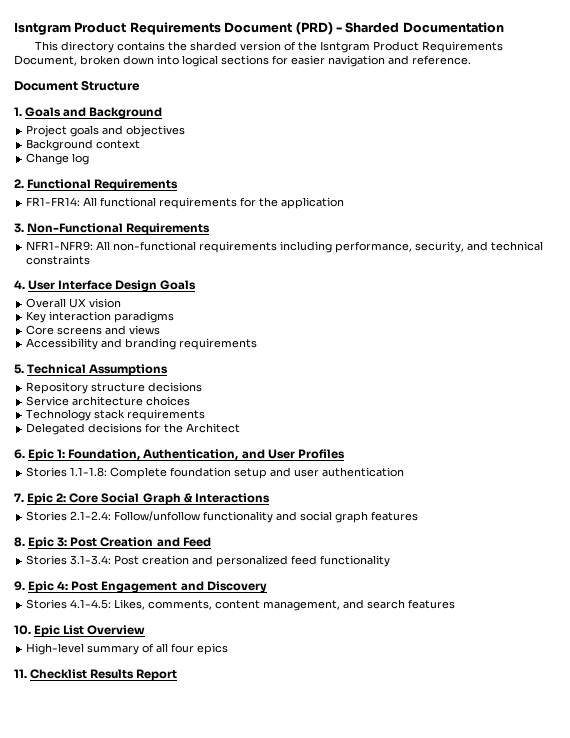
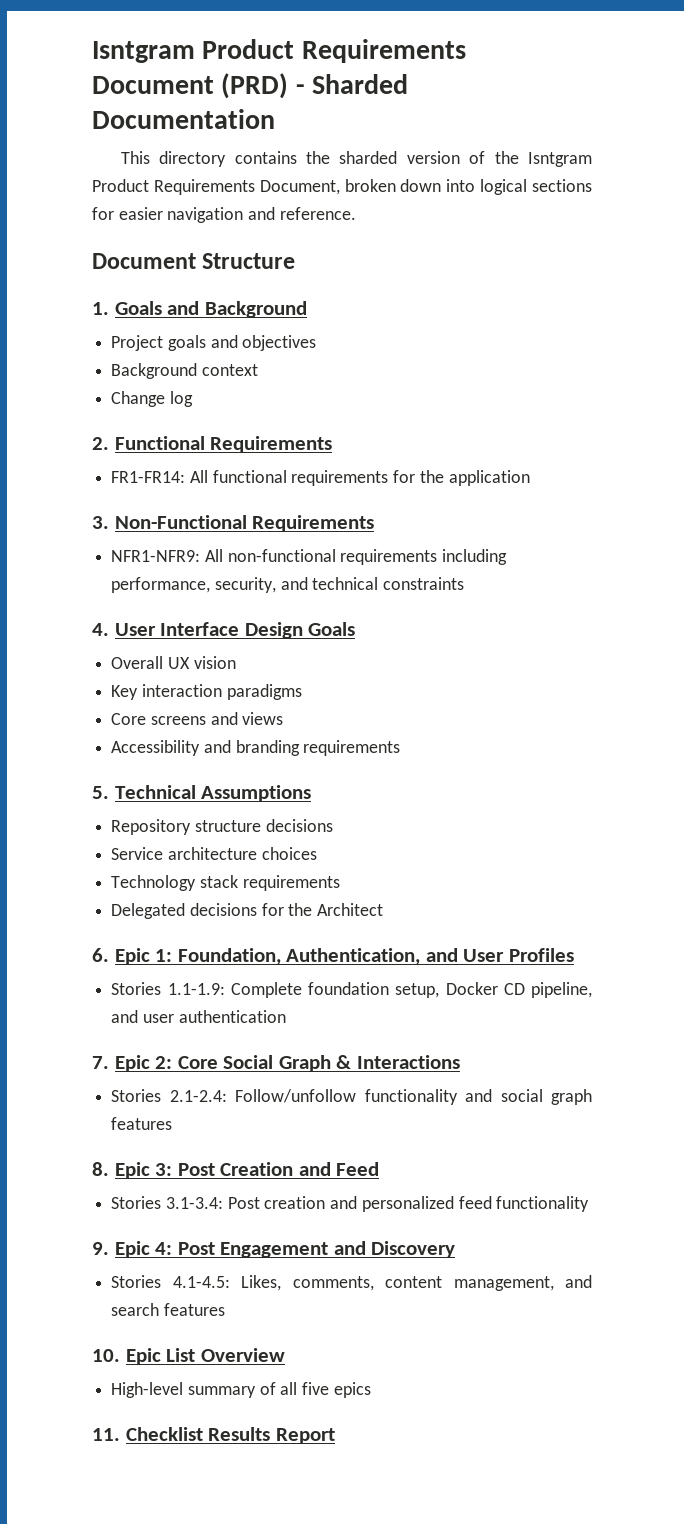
- Stories 1.1-1.8: Complete foundation setup and user authentication
+ Stories 1.1-1.9: Complete foundation setup, Docker CD pipeline, and user authentication
- High-level summary of all four epics
+ High-level summary of all five epics

